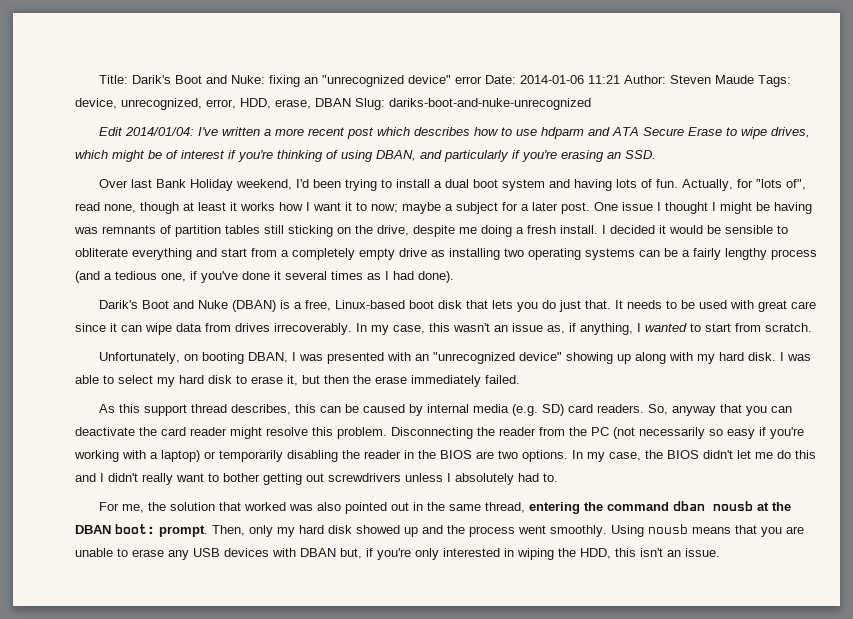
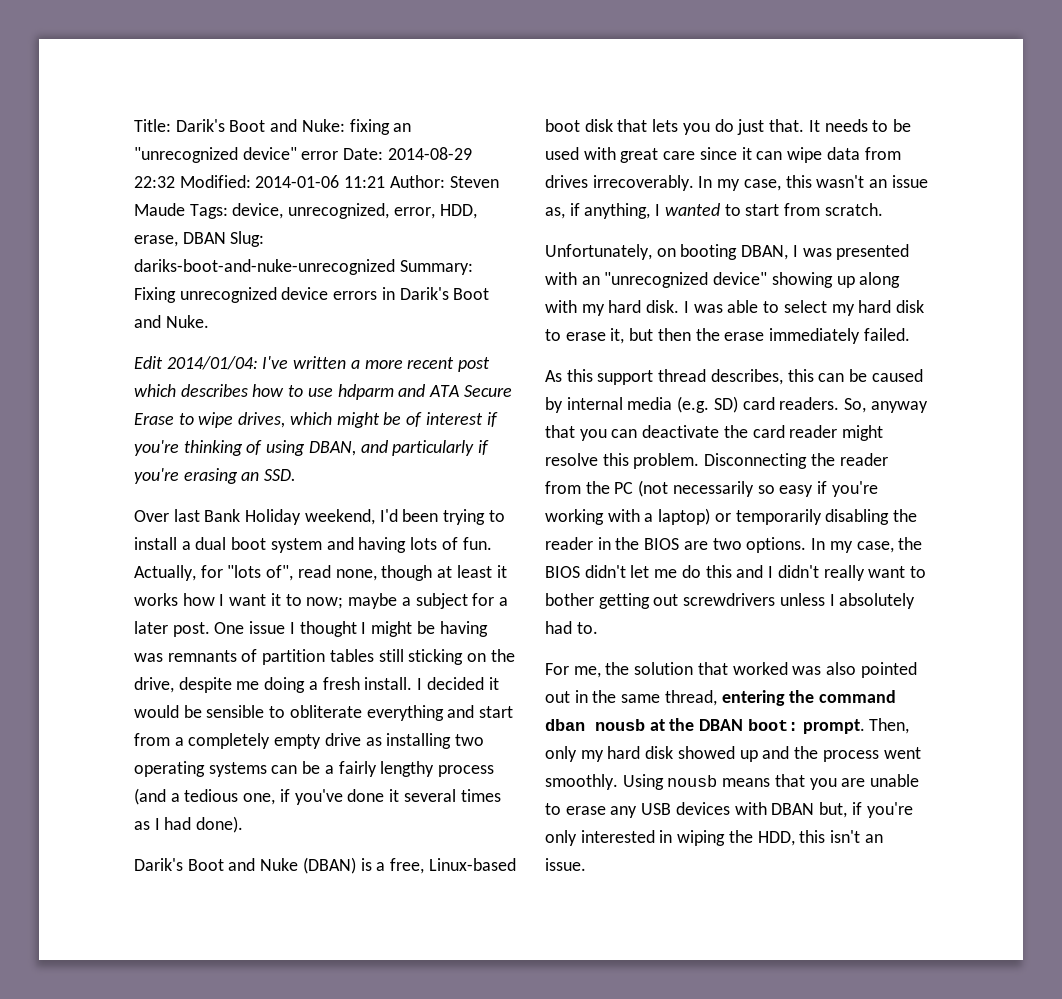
- Title: Darik's Boot and Nuke: fixing an "unrecognized device" error Date: 2014-01-06 11:21 Author: Steven Maude Tags: device, unrecognized, error, HDD, erase, DBAN Slug: dariks-boot-and-nuke-unrecognized
+ Title: Darik's Boot and Nuke: fixing an "unrecognized device" error Date: 2014-08-29 22:32 Modified: 2014-01-06 11:21 Author: Steven Maude Tags: device, unrecognized, error, HDD, erase, DBAN Slug: dariks-boot-and-nuke-unrecognized Summary: Fixing unrecognized device errors in Darik's Boot and Nuke.

